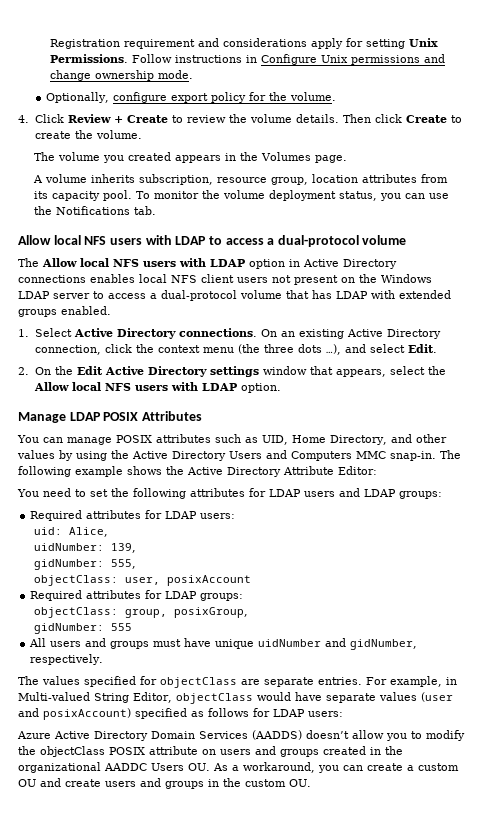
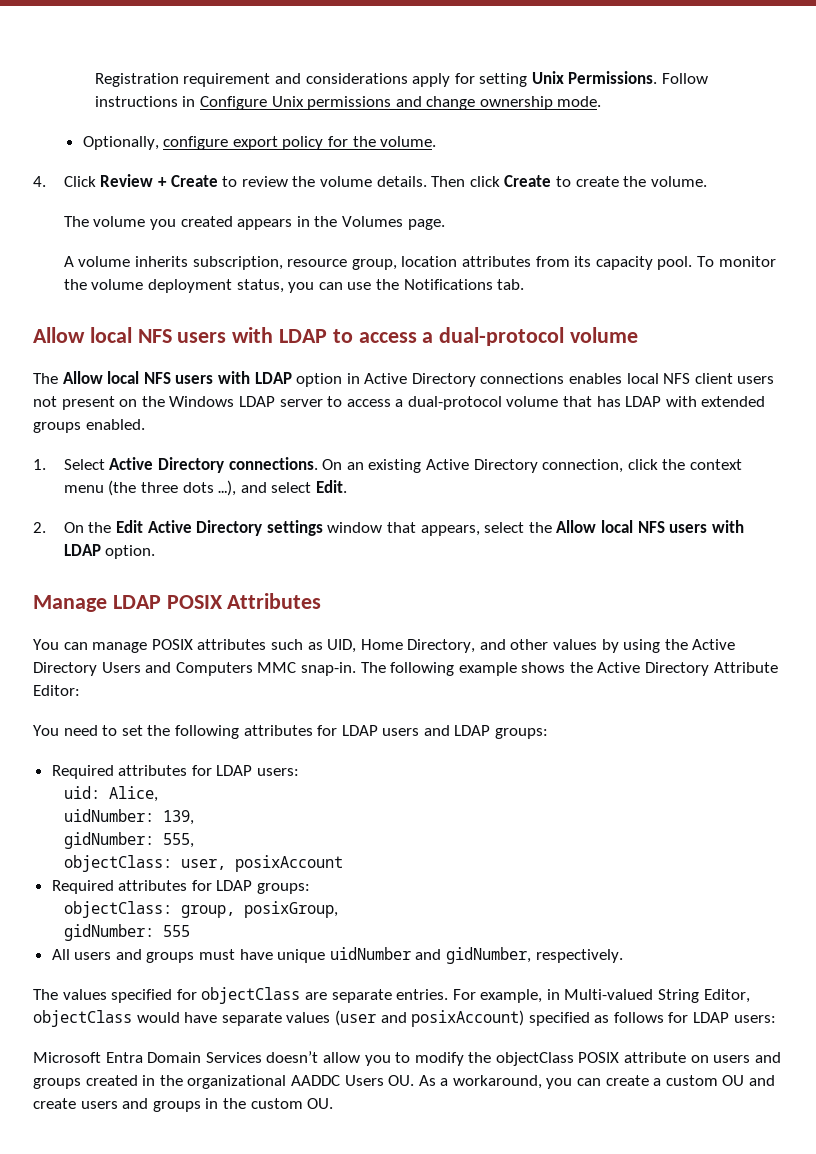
- Azure Active Directory Domain Services (AADDS) doesn’t allow you to modify the objectClass POSIX attribute on users and groups created in the organizational AADDC Users OU. As a workaround, you can create a custom OU and create users and groups in the custom OU.
+ Microsoft Entra Domain Services doesn’t allow you to modify the objectClass POSIX attribute on users and groups created in the organizational AADDC Users OU. As a workaround, you can create a custom OU and create users and groups in the custom OU.

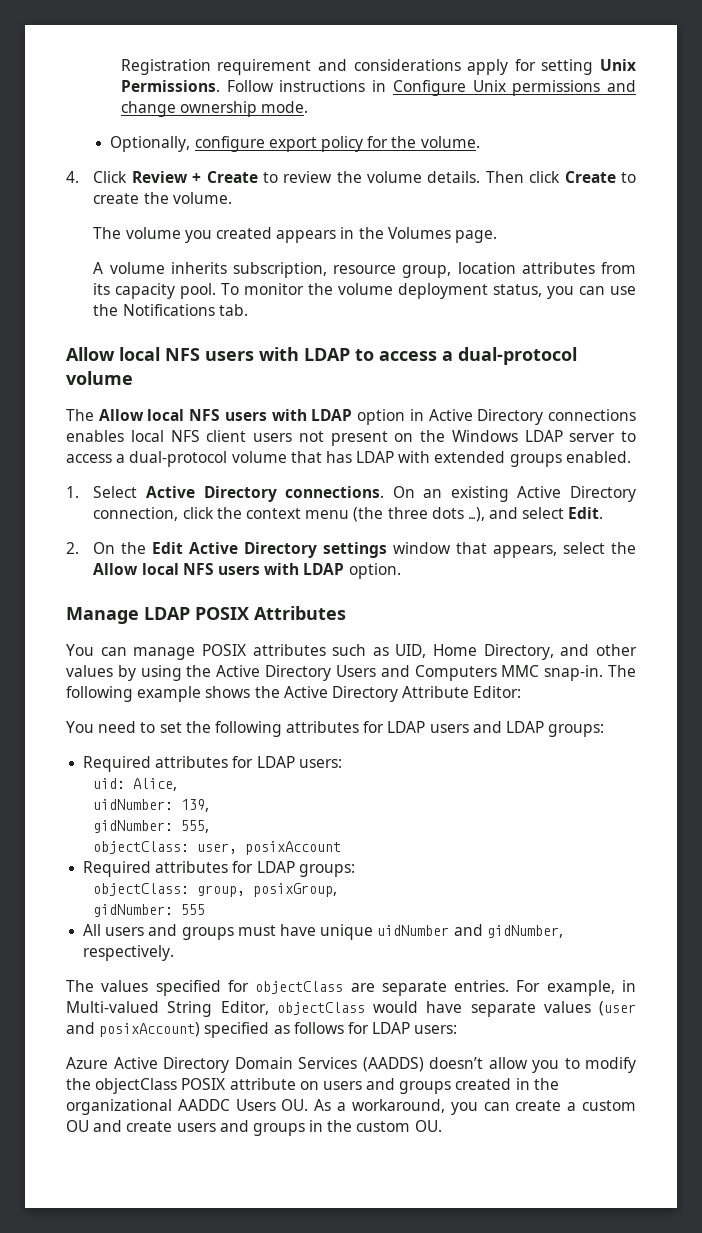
- Microsoft Entra Domain Services doesn’t allow you to modify the objectClass POSIX attribute on users and groups created in the organizational AADDC Users OU. As a workaround, you can create a custom OU and create users and groups in the custom OU.
+ Azure Active Directory Domain Services (AADDS) doesn’t allow you to modify the objectClass POSIX attribute on users and groups created in the organizational AADDC Users OU. As a workaround, you can create a custom OU and create users and groups in the custom OU.

